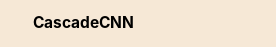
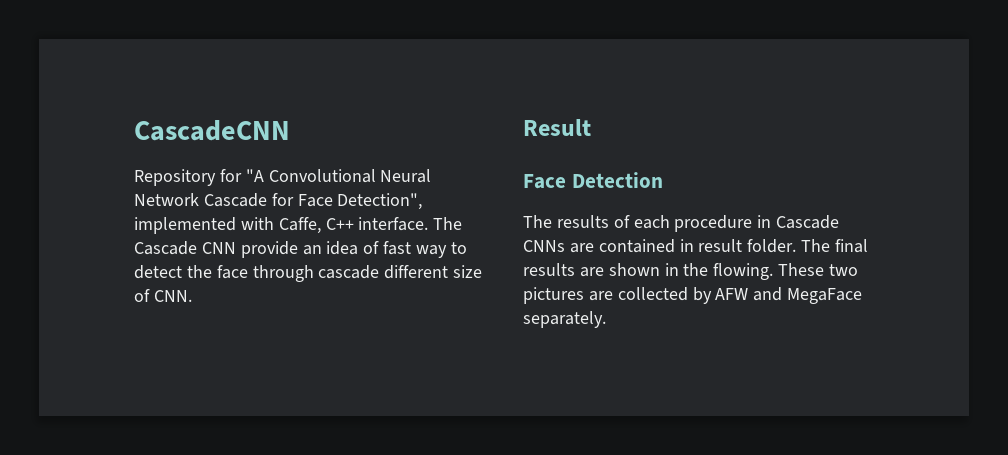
+ Repository for "A Convolutional Neural Network Cascade for Face Detection", implemented with Caffe, C++ interface. The Cascade CNN provide an idea of fast way to detect the face through cascade different size of CNN.
+ Result
+ Face Detection
+ The results of each procedure in Cascade CNNs are contained in result folder. The final results are shown in the flowing. These two pictures are collected by AFW and MegaFace separately.

